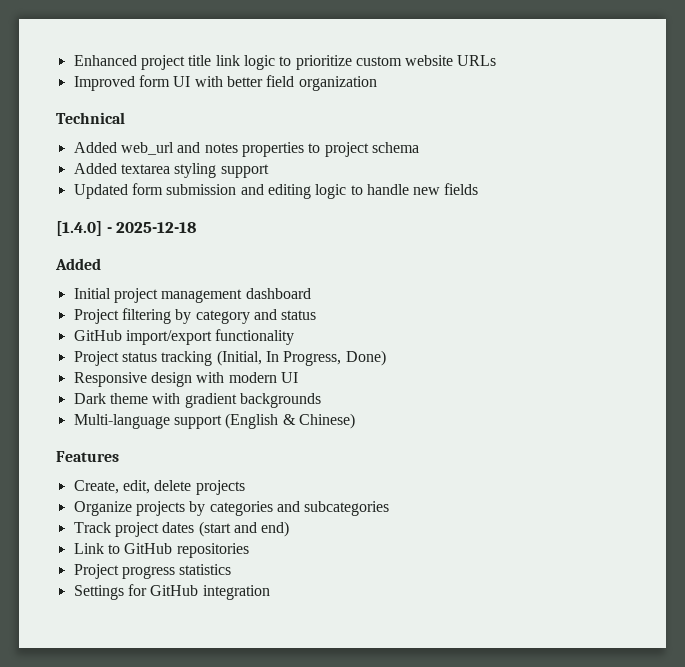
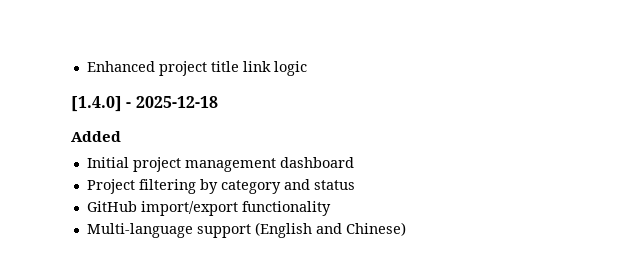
- Enhanced project title link logic to prioritize custom website URLs
- Improved form UI with better field organization
- Technical
- Added web_url and notes properties to project schema
- Added textarea styling support
- Updated form submission and editing logic to handle new fields
+ Enhanced project title link logic
- Project status tracking (Initial, In Progress, Done)
- Responsive design with modern UI
- Dark theme with gradient backgrounds
- Multi-language support (English & Chinese)
+ Multi-language support (English and Chinese)
- Features
- Create, edit, delete projects
- Organize projects by categories and subcategories
- Track project dates (start and end)
- Link to GitHub repositories
- Project progress statistics
- Settings for GitHub integration

